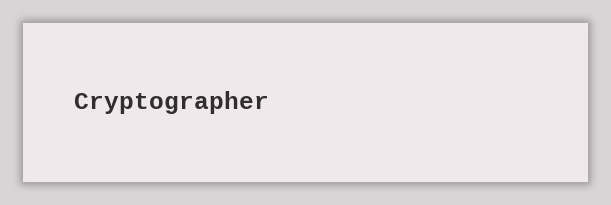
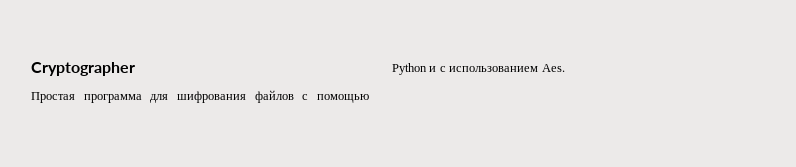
+ Простая программа для шифрования файлов с помощью Python и с использованием Aes.

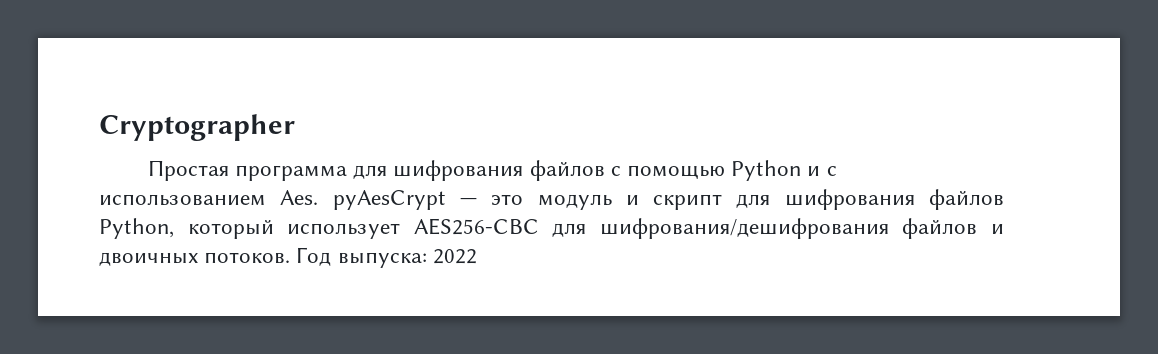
- Простая программа для шифрования файлов с помощью Python и с использованием Aes.
+ Простая программа для шифрования файлов с помощью Python и с использованием Aes. pyAesCrypt — это модуль и скрипт для шифрования файлов Python, который использует AES256-CBC для шифрования/дешифрования файлов и двоичных потоков. Год выпуска: 2022

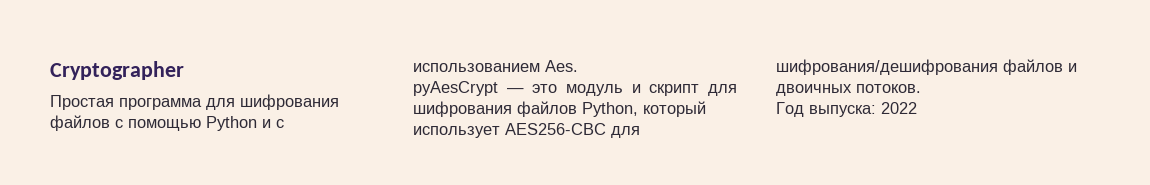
- Простая программа для шифрования файлов с помощью Python и с использованием Aes. pyAesCrypt — это модуль и скрипт для шифрования файлов Python, который использует AES256-CBC для шифрования/дешифрования файлов и двоичных потоков. Год выпуска: 2022
+ Простая программа для шифрования файлов с помощью Python и с использованием Aes.
+ pyAesCrypt — это модуль и скрипт для шифрования файлов Python, который использует AES256-CBC для шифрования/дешифрования файлов и двоичных потоков.
+ Год выпуска: 2022

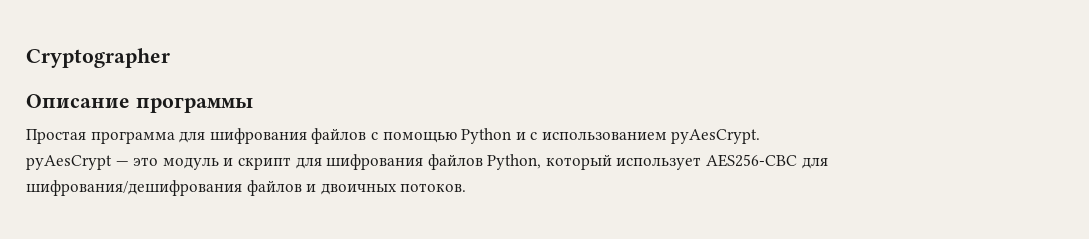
+ Описание программы
- Простая программа для шифрования файлов с помощью Python и с использованием Aes.
+ Простая программа для шифрования файлов с помощью Python и с использованием pyAesCrypt.
- Год выпуска: 2022

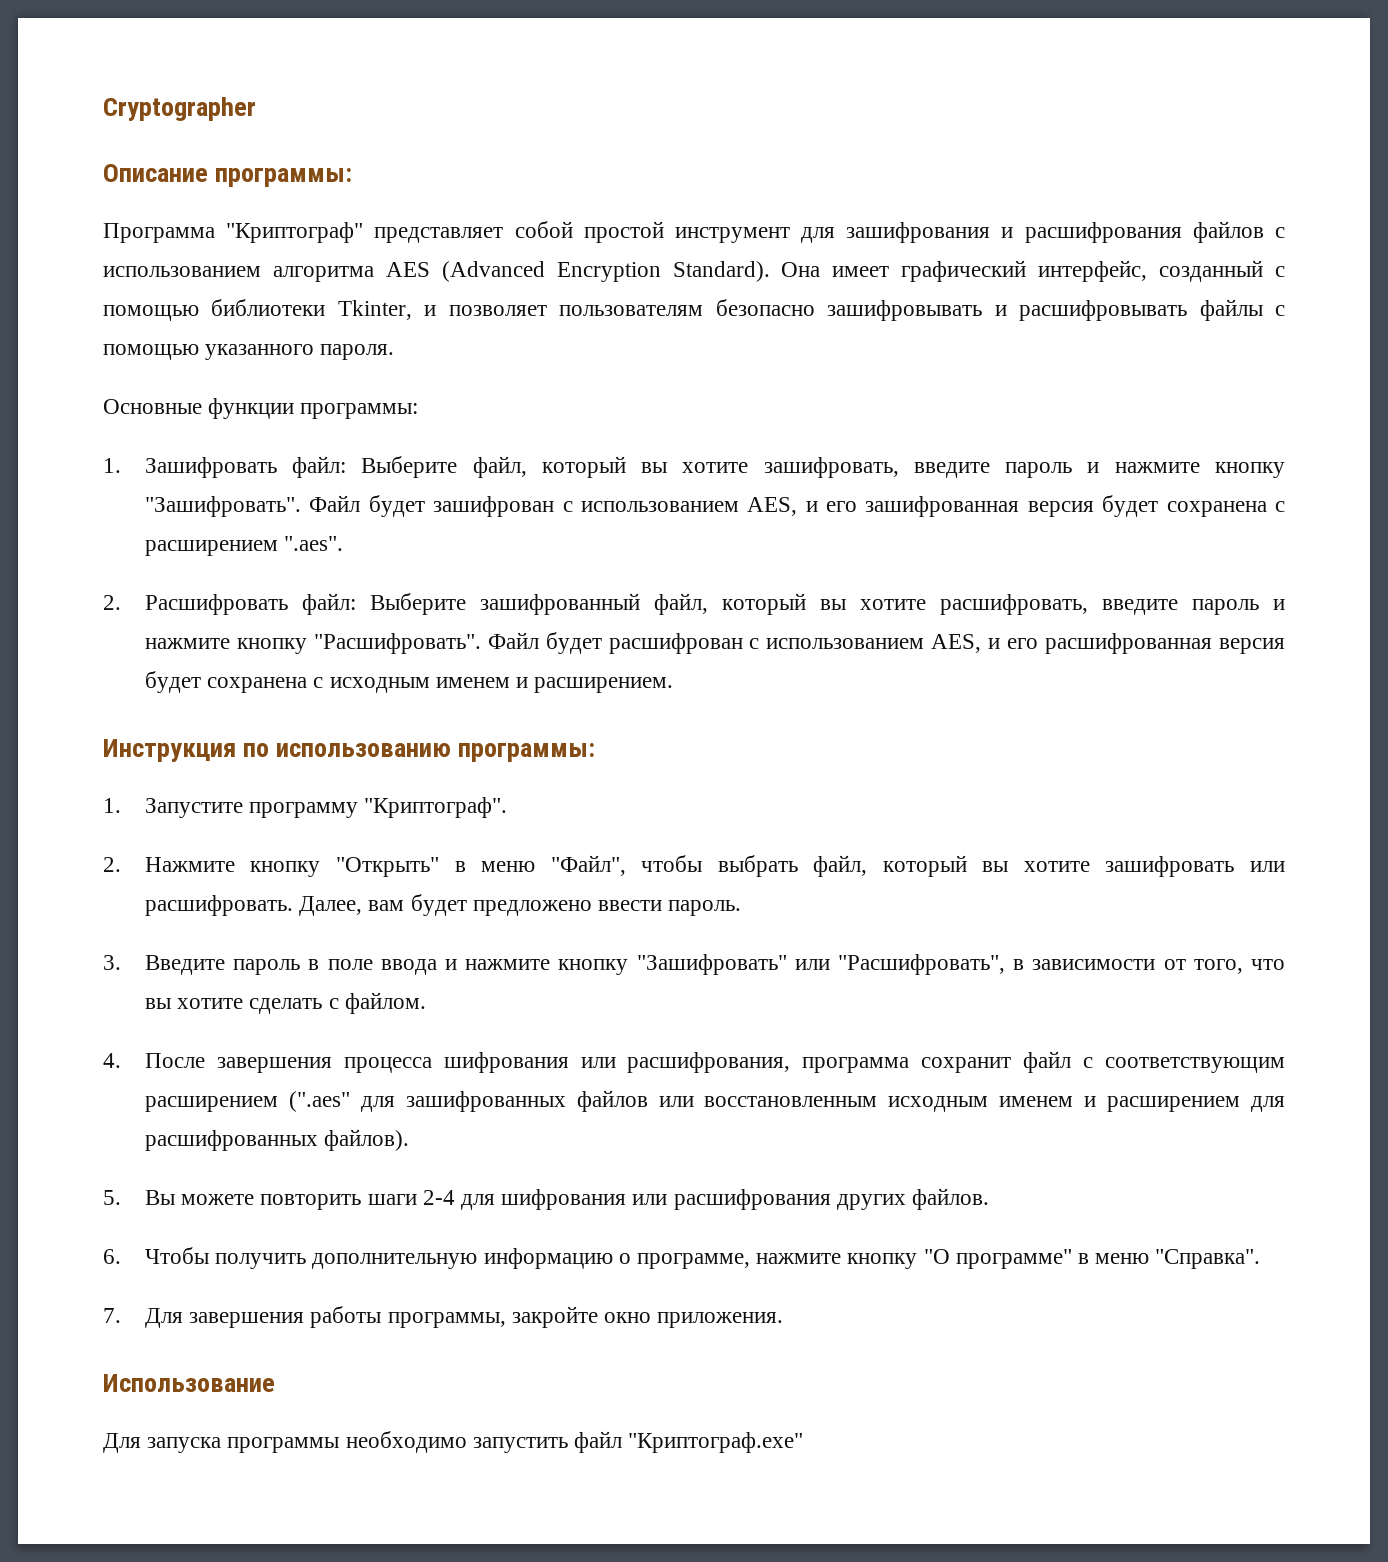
- Описание программы
- Простая программа для шифрования файлов с помощью Python и с использованием pyAesCrypt.
- pyAesCrypt — это модуль и скрипт для шифрования файлов Python, который использует AES256-CBC для шифрования/дешифрования файлов и двоичных потоков.
+ Описание программы:
+ Программа "Криптограф" представляет собой простой инструмент для зашифрования и расшифрования файлов с использованием алгоритма AES (Advanced Encryption Standard). Она имеет графический интерфейс, созданный с помощью библиотеки Tkinter, и позволяет пользователям безопасно зашифровывать и расшифровывать файлы с помощью указанного пароля.
+ Основные функции программы:
+ 1. Зашифровать файл: Выберите файл, который вы хотите зашифровать, введите пароль и нажмите кнопку "Зашифровать". Файл будет зашифрован с использованием AES, и его зашифрованная версия будет сохранена с расширением ".aes".
+ 2. Расшифровать файл: Выберите зашифрованный файл, который вы хотите расшифровать, введите пароль и нажмите кнопку "Расшифровать". Файл будет расшифрован с использованием AES, и его расшифрованная версия будет сохранена с исходным именем и расширением.
+ Инструкция по использованию программы:
+ 1. Запустите программу "Криптограф".
+ 2. Нажмите кнопку "Открыть" в меню "Файл", чтобы выбрать файл, который вы хотите зашифровать или расшифровать. Далее, вам будет предложено ввести пароль.
+ 3. Введите пароль в поле ввода и нажмите кнопку "Зашифровать" или "Расшифровать", в зависимости от того, что вы хотите сделать с файлом.
+ 4. После завершения процесса шифрования или расшифрования, программа сохранит файл с соответствующим расширением (".aes" для зашифрованных файлов или восстановленным исходным именем и расширением для расшифрованных файлов).
+ 5. Вы можете повторить шаги 2-4 для шифрования или расшифрования других файлов.
+ 6. Чтобы получить дополнительную информацию о программе, нажмите кнопку "О программе" в меню "Справка".
+ 7. Для завершения работы программы, закройте окно приложения.
+ Использование
+ Для запуска программы необходимо запустить файл "Криптограф.exe"

